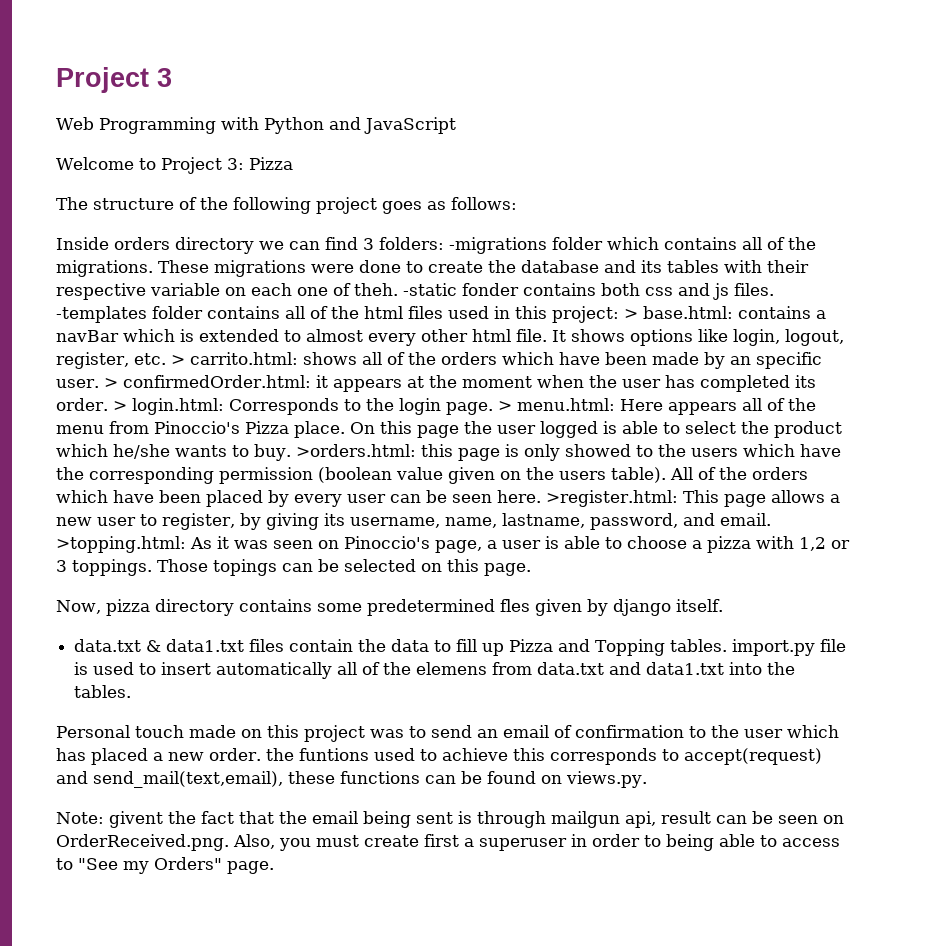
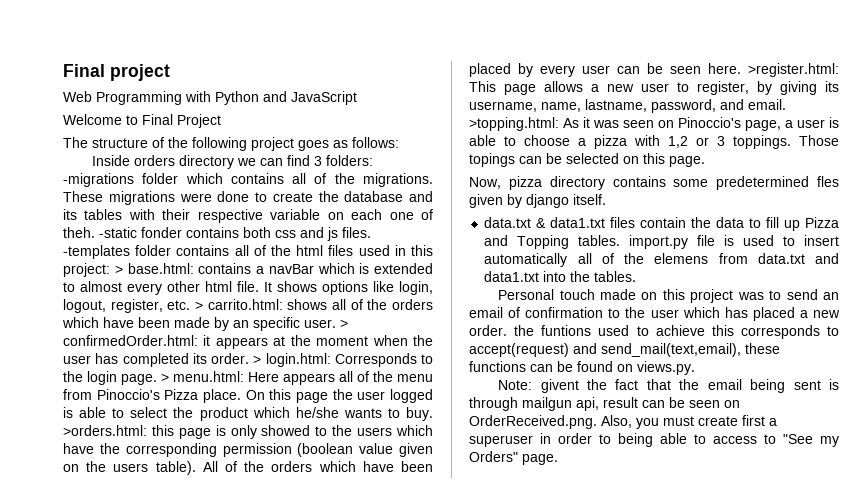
- Project 3
+ Final project
- Welcome to Project 3: Pizza
+ Welcome to Final Project

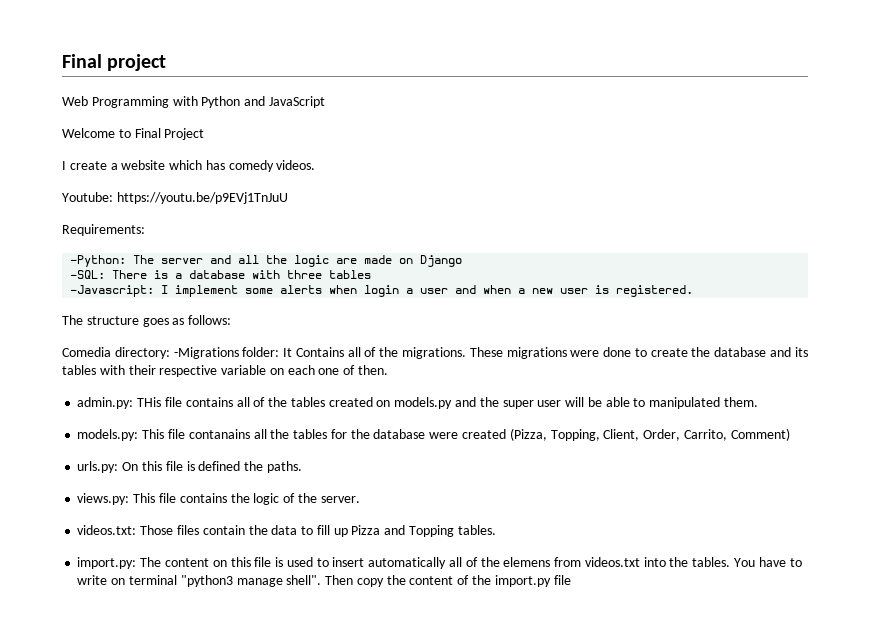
- The structure of the following project goes as follows:
- Inside orders directory we can find 3 folders: -migrations folder which contains all of the migrations.
+ I create a website which has comedy videos.
+ Youtube: https://youtu.be/p9EVj1TnJuU
+ Requirements:
+ -Python: The server and all the logic are made on Django
+ -SQL: There is a database with three tables
+ -Javascript: I implement some alerts when login a user and when a new user is registered.
+ The structure goes as follows:
+ Comedia directory: -Migrations folder: It Contains all of the migrations.
- These migrations were done to create the database and its tables with their respective variable on each one of theh. -static fonder contains both css and js files. -templates folder contains all of the html files used in this project: > base.html: contains a navBar which is extended to almost every other html file. It shows options like login, logout, register, etc. > carrito.html: shows all of the orders which have been made by an specific user. > confirmedOrder.html: it appears at the moment when the user has completed its order. > login.html: Corresponds to the login page. > menu.html: Here appears all of the menu from Pinoccio's Pizza place. On this page the user logged is able to select the product which he/she wants to buy. >orders.html: this page is only showed to the users which have the corresponding permission (boolean value given on the users table). All of the orders which have been placed by every user can be seen here. >register.html: This page allows a new user to register, by giving its username, name, lastname, password, and email. >topping.html: As it was seen on Pinoccio's page, a user is able to choose a pizza with 1,2 or 3 toppings. Those topings can be selected on this page.
- Now, pizza directory contains some predetermined fles given by django itself.
- data.txt & data1.txt files contain the data to fill up Pizza and Topping tables. import.py file is used to insert automatically all of the elemens from data.txt and data1.txt into the tables.
- Personal touch made on this project was to send an email of confirmation to the user which has placed a new order. the funtions used to achieve this corresponds to accept(request) and send_mail(text,email), these functions can be found on views.py.
- Note: givent the fact that the email being sent is through mailgun api, result can be seen on OrderReceived.png. Also, you must create first a superuser in order to being able to access to "See my Orders" page.
+ These migrations were done to create the database and its tables with their respective variable on each one of then.
+ admin.py: THis file contains all of the tables created on models.py and the super user will be able to manipulated them.
+ models.py: This file contanains all the tables for the database were created (Pizza, Topping, Client, Order, Carrito, Comment)
+ urls.py: On this file is defined the paths.
+ views.py: This file contains the logic of the server.
+ videos.txt: Those files contain the data to fill up Pizza and Topping tables.
+ import.py: The content on this file is used to insert automatically all of the elemens from videos.txt into the tables. You have to write on terminal "python3 manage shell". Then copy the content of the import.py file

